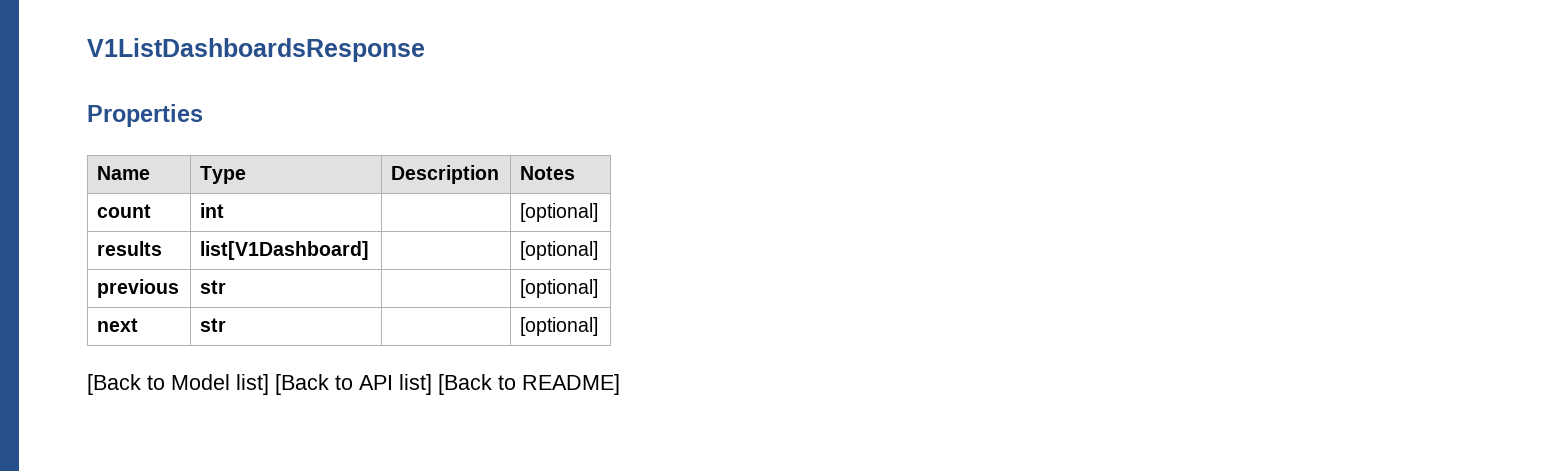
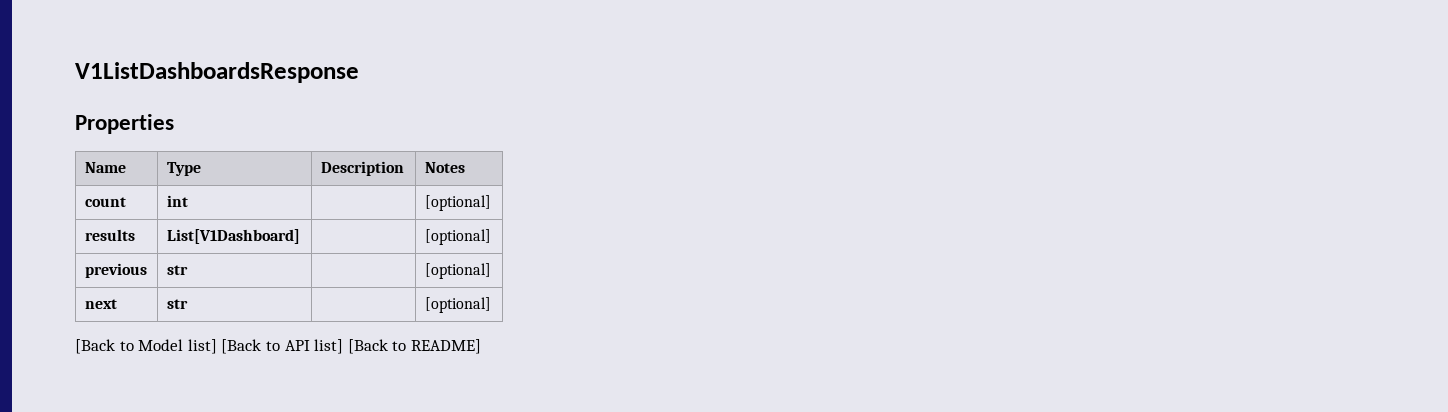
- results | list[V1Dashboard] | | [optional]
+ results | List[V1Dashboard] | | [optional]

